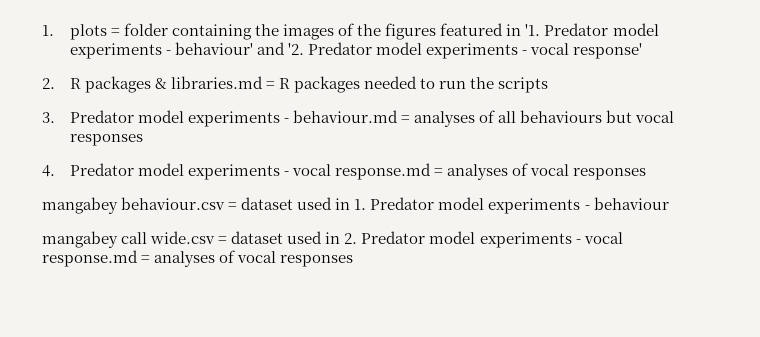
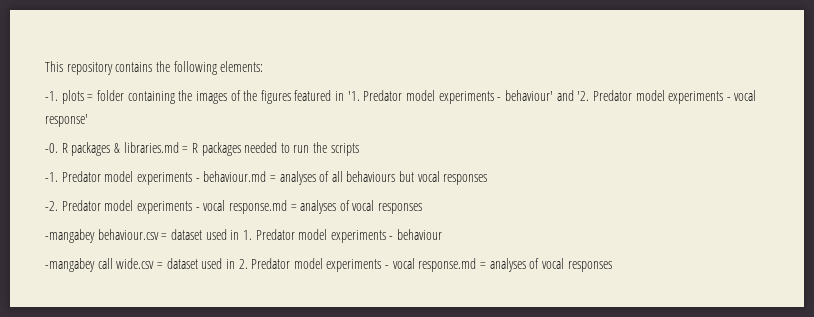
- 1. plots = folder containing the images of the figures featured in '1. Predator model experiments - behaviour' and '2. Predator model experiments - vocal response'
+ This repository contains the following elements:
+ -1. plots = folder containing the images of the figures featured in '1. Predator model experiments - behaviour' and '2. Predator model experiments - vocal response'
- 2. R packages & libraries.md = R packages needed to run the scripts
+ -0. R packages & libraries.md = R packages needed to run the scripts
- 3. Predator model experiments - behaviour.md = analyses of all behaviours but vocal responses
+ -1. Predator model experiments - behaviour.md = analyses of all behaviours but vocal responses
- 4. Predator model experiments - vocal response.md = analyses of vocal responses
+ -2. Predator model experiments - vocal response.md = analyses of vocal responses
- mangabey behaviour.csv = dataset used in 1. Predator model experiments - behaviour
+ -mangabey behaviour.csv = dataset used in 1. Predator model experiments - behaviour
- mangabey call wide.csv = dataset used in 2. Predator model experiments - vocal response.md = analyses of vocal responses
+ -mangabey call wide.csv = dataset used in 2. Predator model experiments - vocal response.md = analyses of vocal responses

